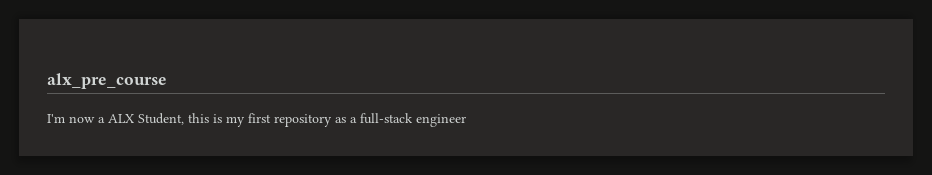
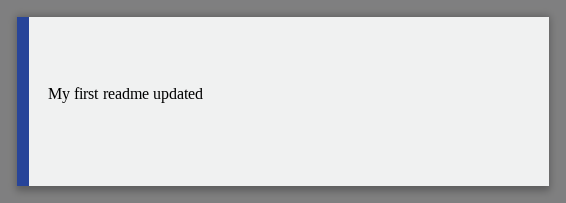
- alx_pre_course
- I'm now a ALX Student, this is my first repository as a full-stack engineer
+ My first readme updated

